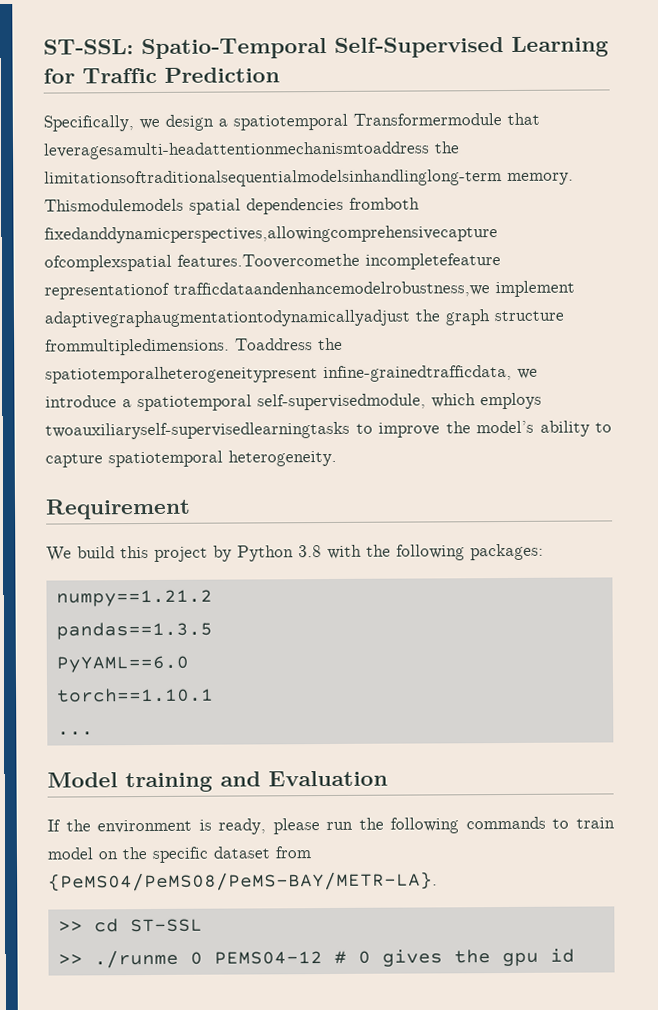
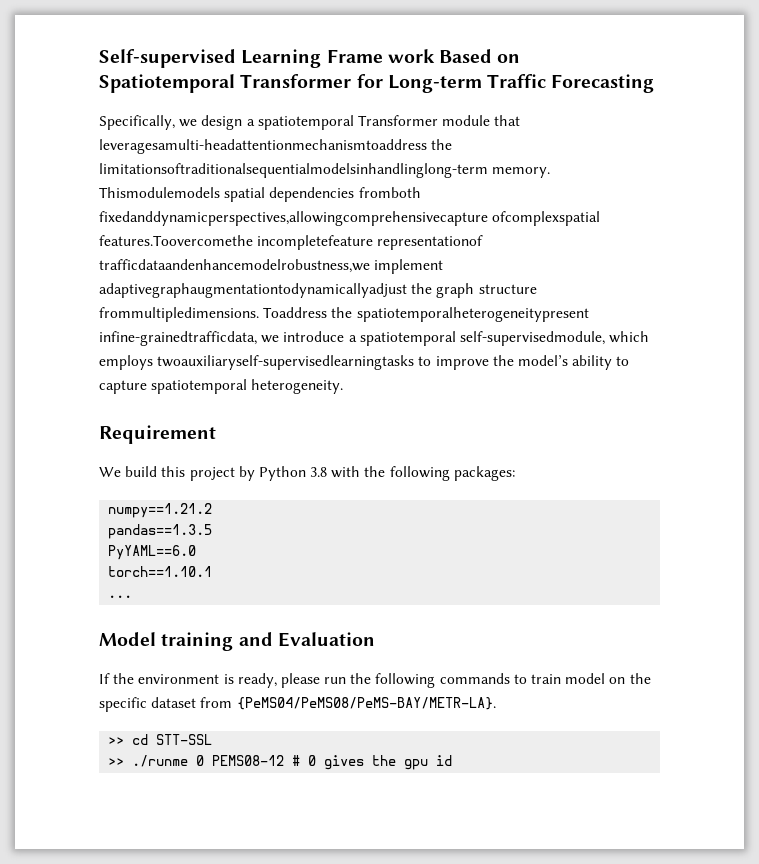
- ST-SSL: Spatio-Temporal Self-Supervised Learning for Traffic Prediction
+ Self-supervised Learning Frame work Based on Spatiotemporal Transformer for Long-term Traffic Forecasting
- Specifically, we design a spatiotemporal Transformermodule that leveragesamulti-headattentionmechanismtoaddress the limitationsoftraditionalsequentialmodelsinhandlinglong-term memory.
+ Specifically, we design a spatiotemporal Transformer module that leveragesamulti-headattentionmechanismtoaddress the limitationsoftraditionalsequentialmodelsinhandlinglong-term memory.
- >> cd ST-SSL
+ >> cd STT-SSL
- >> ./runme 0 PEMS04-12 # 0 gives the gpu id
+ >> ./runme 0 PEMS08-12 # 0 gives the gpu id

